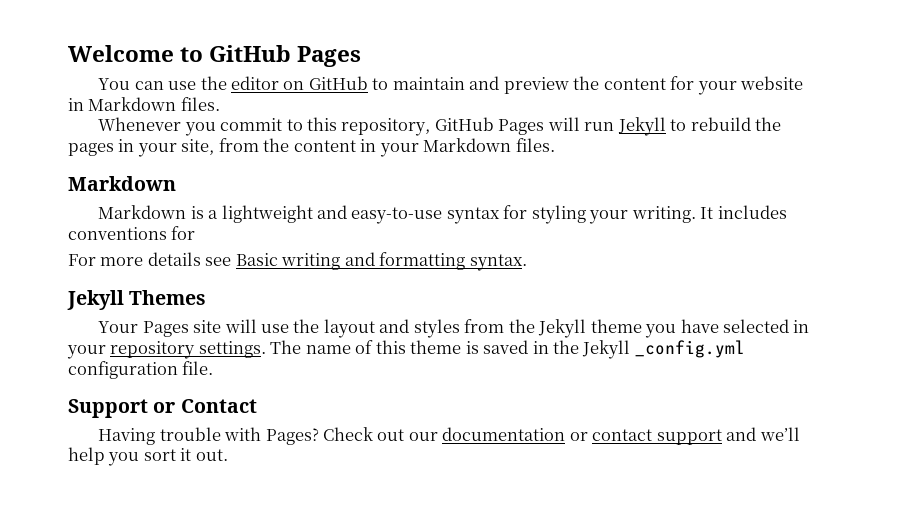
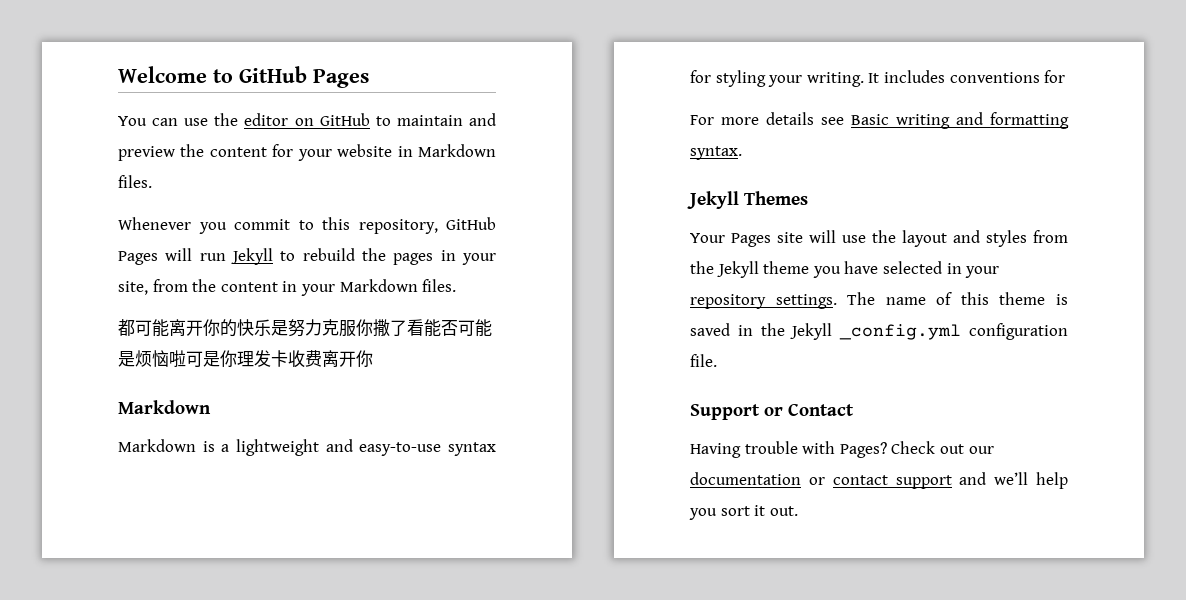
+ 都可能离开你的快乐是努力克服你撒了看能否可能是烦恼啦可是你理发卡收费离开你

